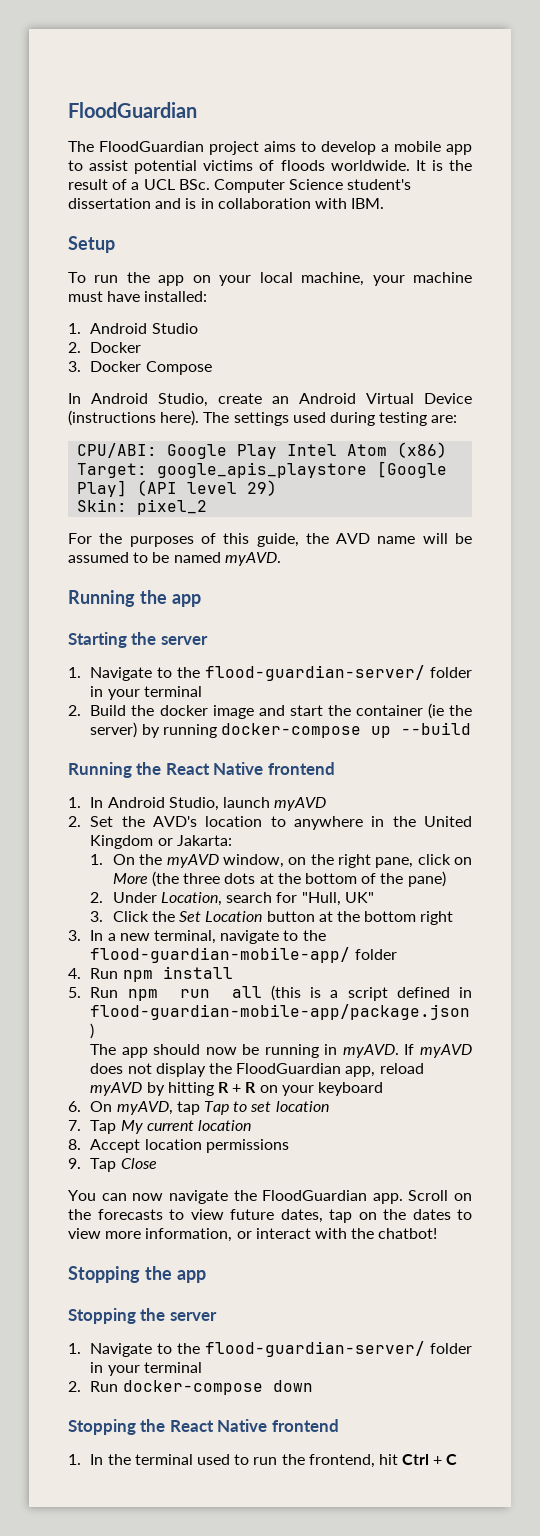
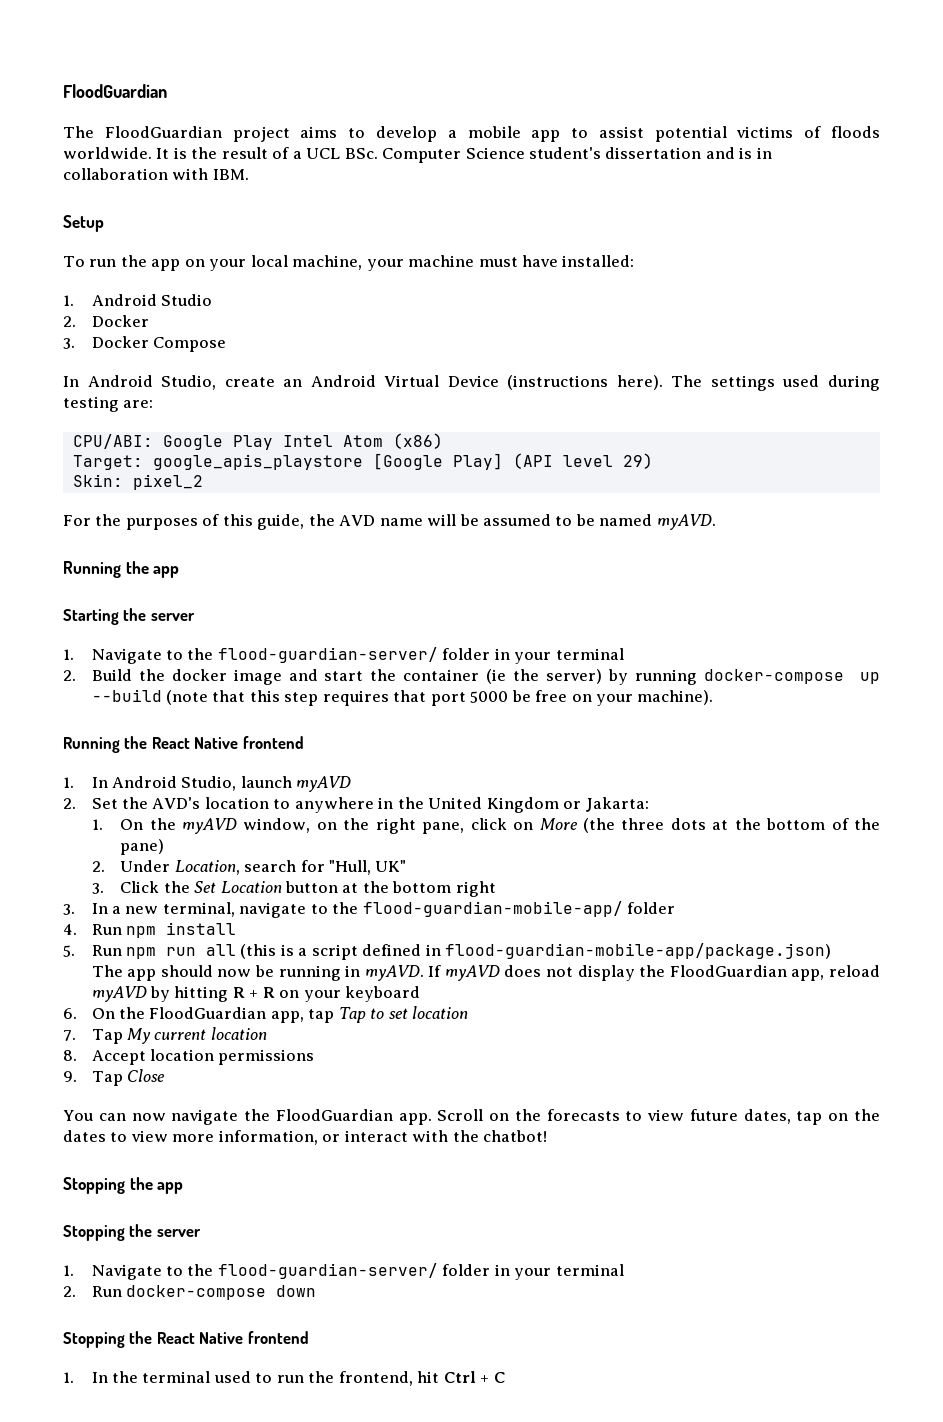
- 2. Build the docker image and start the container (ie the server) by running docker-compose up --build
+ 2. Build the docker image and start the container (ie the server) by running docker-compose up --build (note that this step requires that port 5000 be free on your machine).
- 6. On myAVD, tap Tap to set location
+ 6. On the FloodGuardian app, tap Tap to set location

